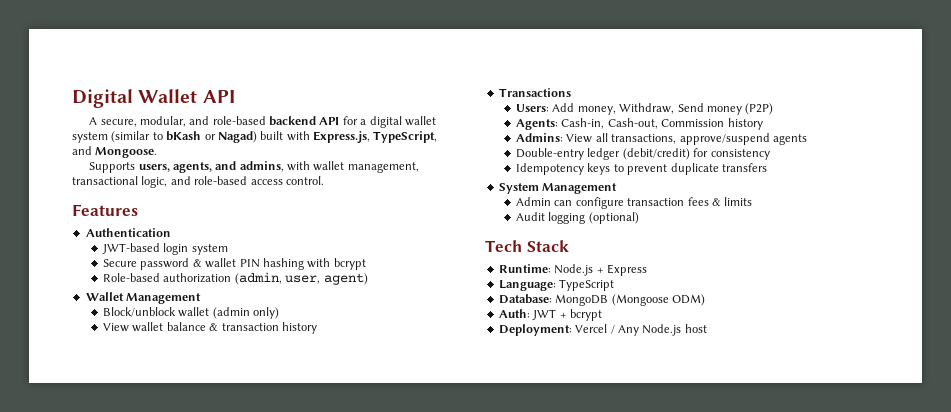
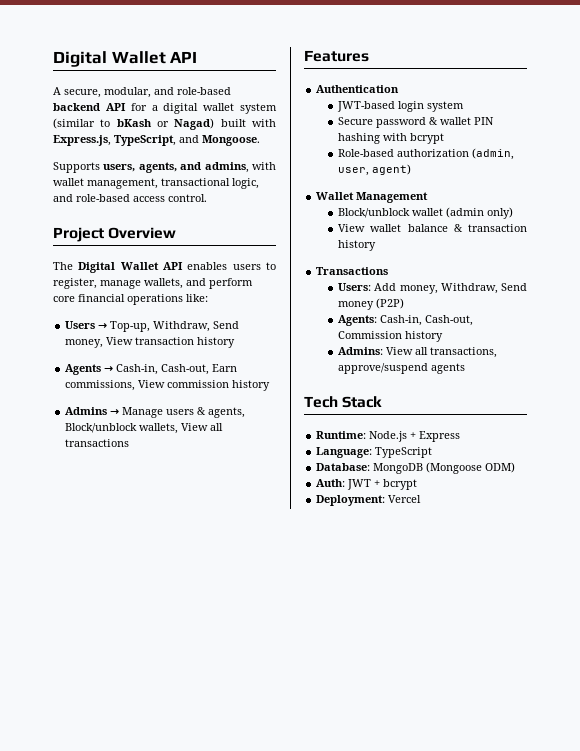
+ Project Overview
+ The Digital Wallet API enables users to register, manage wallets, and perform core financial operations like:
+ Users → Top-up, Withdraw, Send money, View transaction history
+ Agents → Cash-in, Cash-out, Earn commissions, View commission history
+ Admins → Manage users & agents, Block/unblock wallets, View all transactions
- Double-entry ledger (debit/credit) for consistency
- Idempotency keys to prevent duplicate transfers
- System Management
- Admin can configure transaction fees & limits
- Audit logging (optional)
- Deployment: Vercel / Any Node.js host
+ Deployment: Vercel

